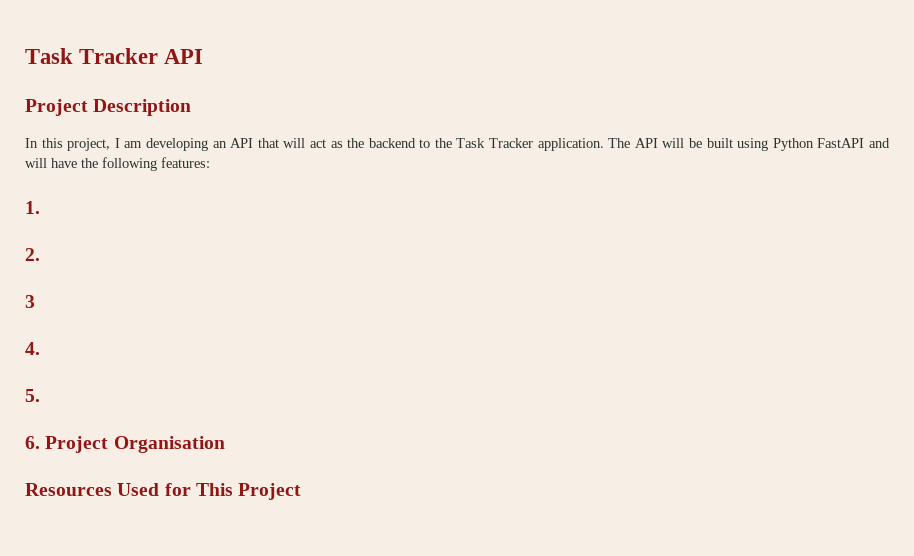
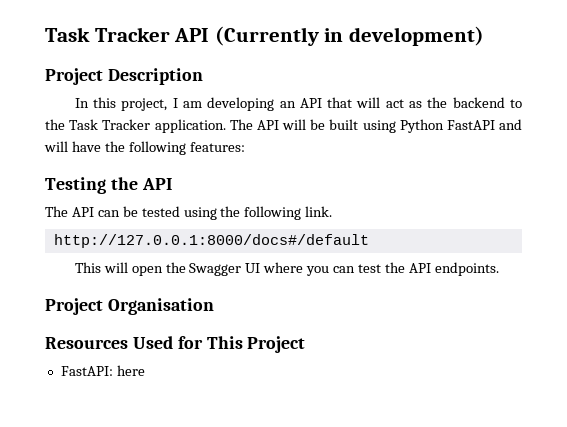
- Task Tracker API
+ Task Tracker API (Currently in development)
- 1.
- 2.
- 3
- 4.
- 5.
- 6. Project Organisation
+ Testing the API
+ The API can be tested using the following link.
+ http://127.0.0.1:8000/docs#/default
+ This will open the Swagger UI where you can test the API endpoints.
+ Project Organisation
+ FastAPI: here

